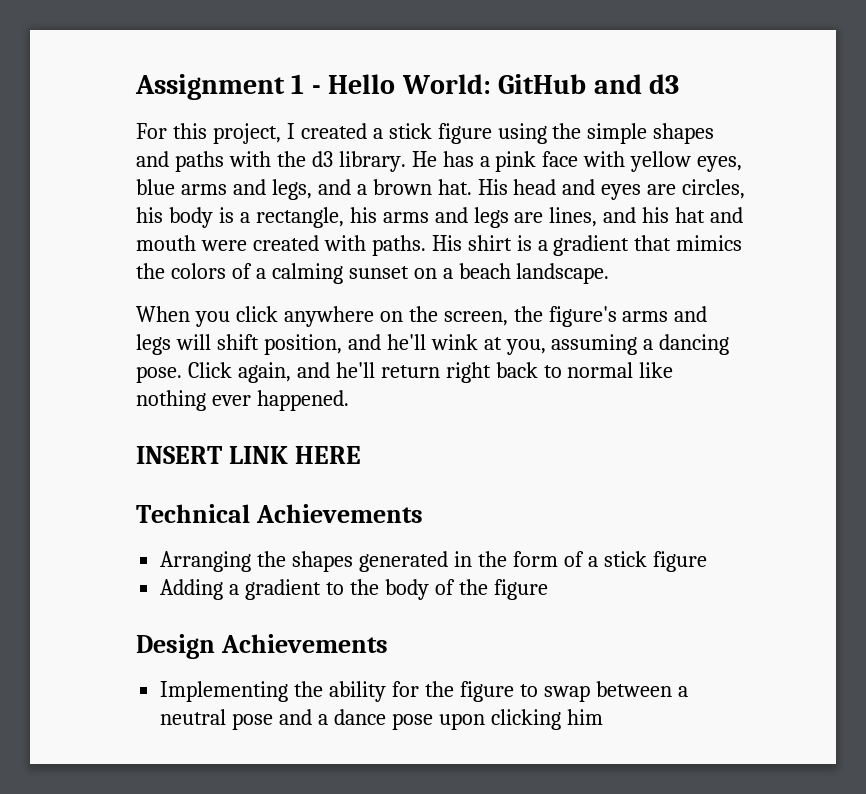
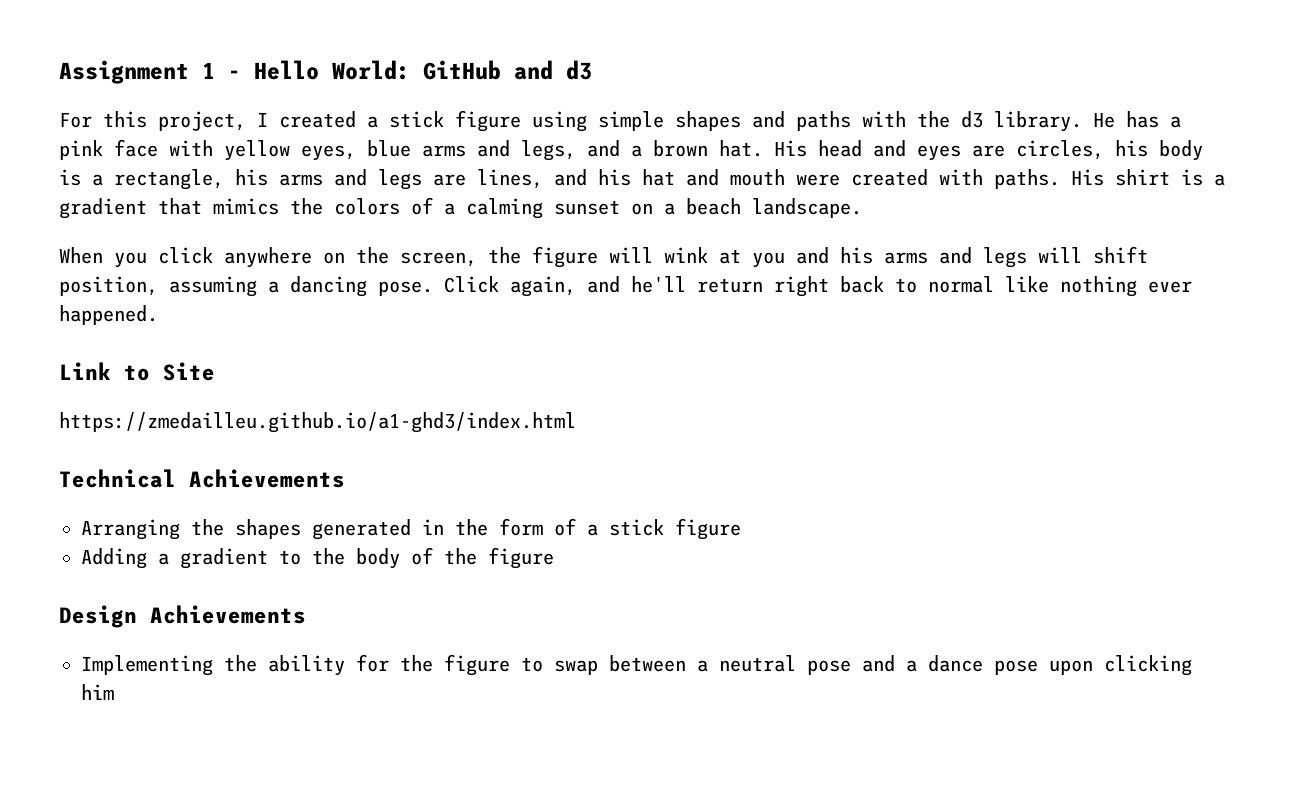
- For this project, I created a stick figure using the simple shapes and paths with the d3 library.
+ For this project, I created a stick figure using simple shapes and paths with the d3 library.
- When you click anywhere on the screen, the figure's arms and legs will shift position, and he'll wink at you, assuming a dancing pose.
+ When you click anywhere on the screen, the figure will wink at you and his arms and legs will shift position, assuming a dancing pose.
- INSERT LINK HERE
+ Link to Site
+ https://zmedailleu.github.io/a1-ghd3/index.html

